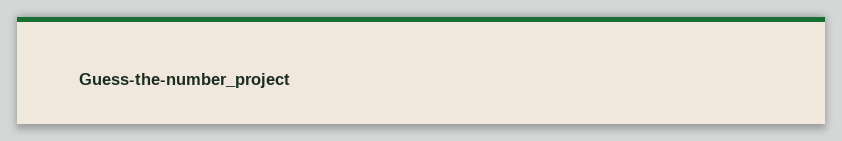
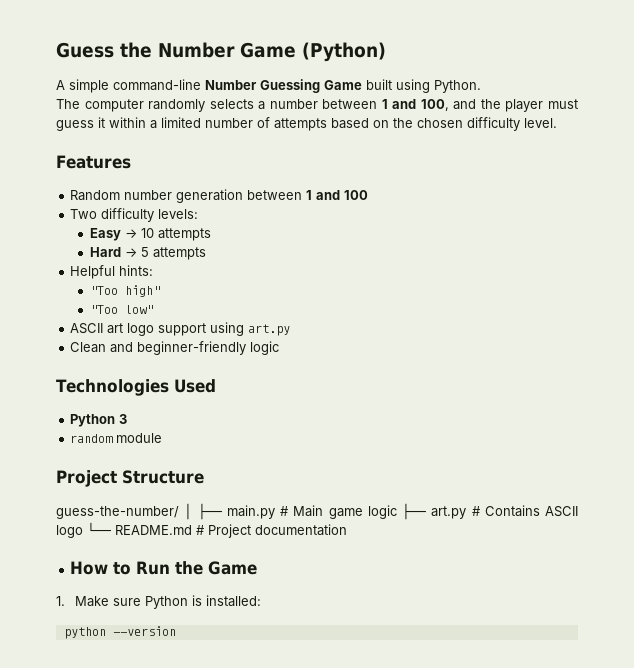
- Guess-the-number_project
+ Guess the Number Game (Python)
+ A simple command-line Number Guessing Game built using Python.
+ The computer randomly selects a number between 1 and 100, and the player must guess it within a limited number of attempts based on the chosen difficulty level.
+ Features
+ Random number generation between 1 and 100
+ Two difficulty levels:
+ Easy → 10 attempts
+ Hard → 5 attempts
+ Helpful hints:
+ "Too high"
+ "Too low"
+ ASCII art logo support using art.py
+ Clean and beginner-friendly logic
+ Technologies Used
+ Python 3
+ random module
+ Project Structure
+ guess-the-number/ │ ├── main.py # Main game logic ├── art.py # Contains ASCII logo └── README.md # Project documentation
+ How to Run the Game
+ 1. Make sure Python is installed:
+ python --version

